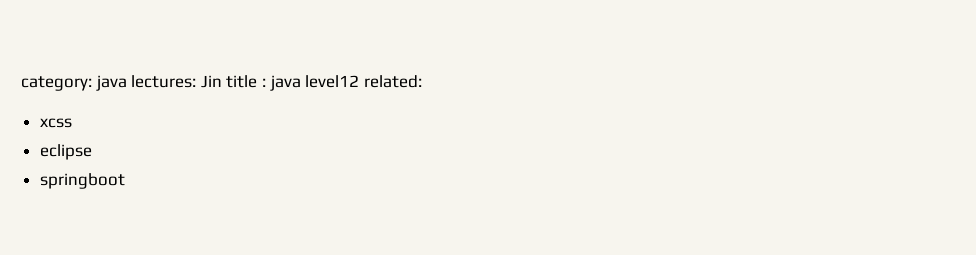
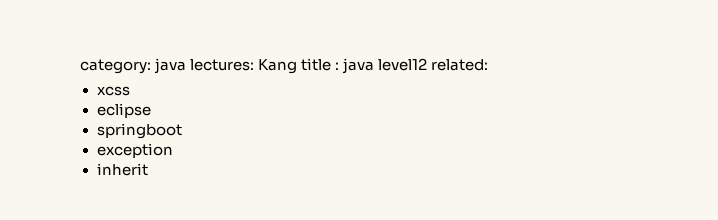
- category: java lectures: Jin title : java level12 related:
+ category: java lectures: Kang title : java level12 related:
+ exception
+ inherit

